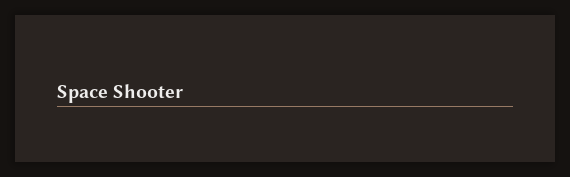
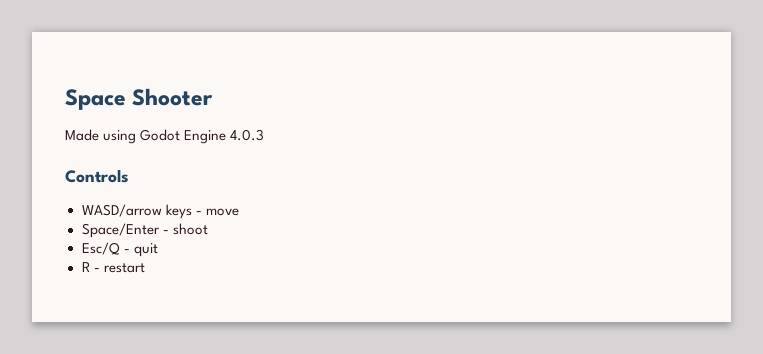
+ Made using Godot Engine 4.0.3
+ Controls
+ WASD/arrow keys - move
+ Space/Enter - shoot
+ Esc/Q - quit
+ R - restart

